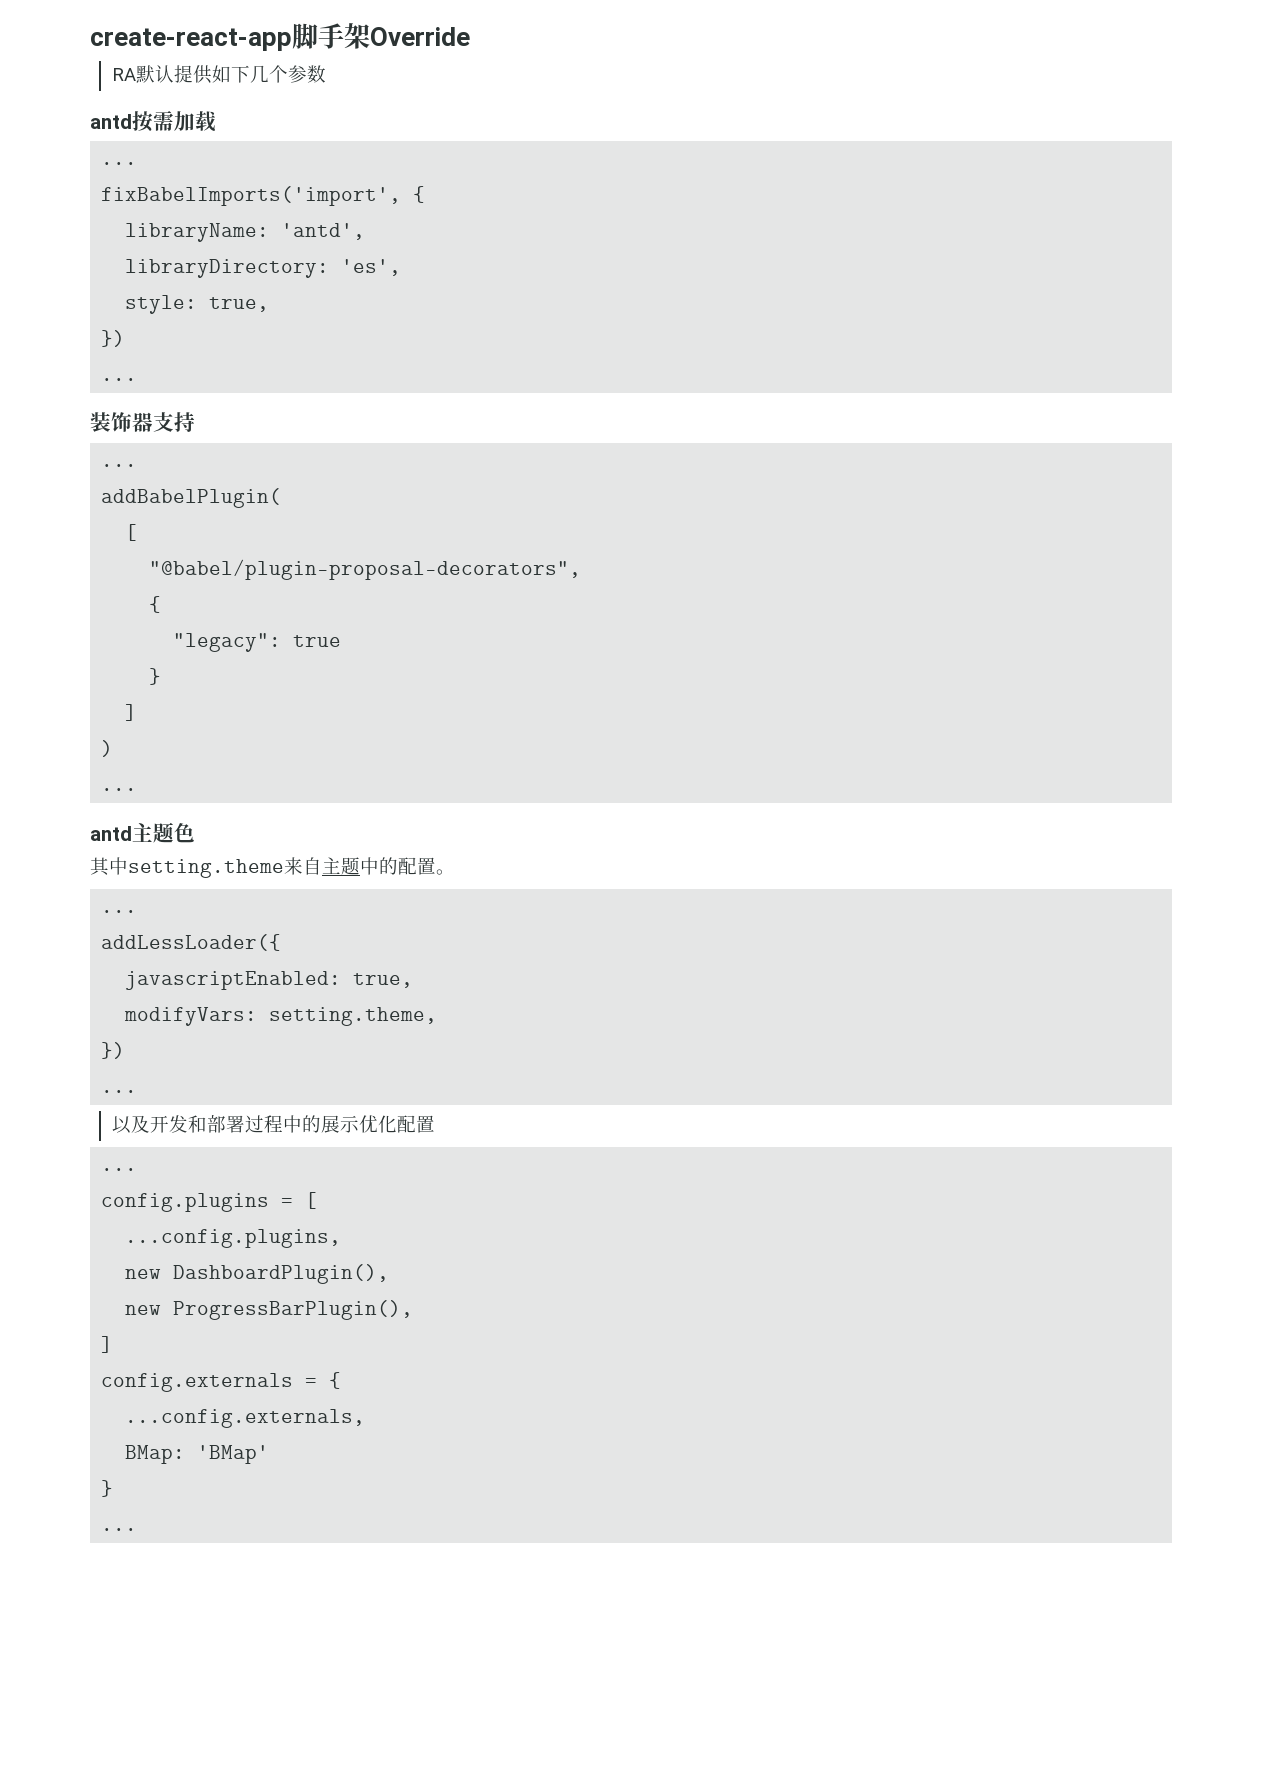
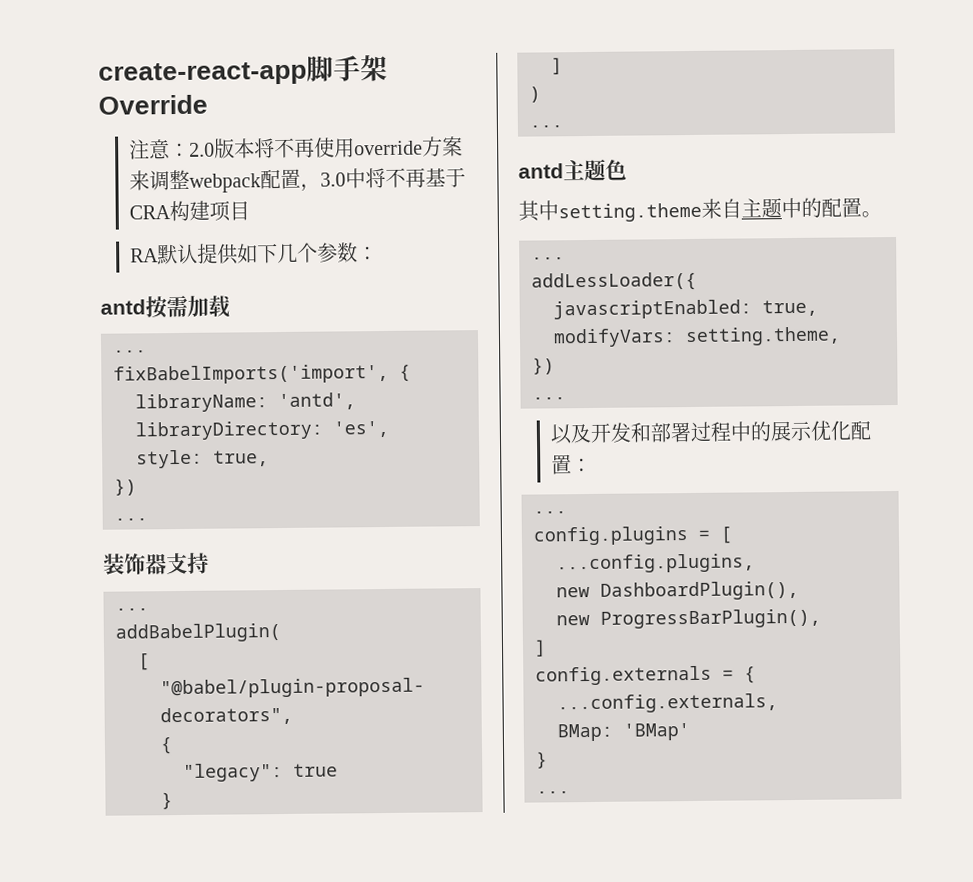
+ 注意：2.0版本将不再使用override方案来调整webpack配置，3.0中将不再基于CRA构建项目
- RA默认提供如下几个参数
+ RA默认提供如下几个参数：
- 以及开发和部署过程中的展示优化配置
+ 以及开发和部署过程中的展示优化配置：

